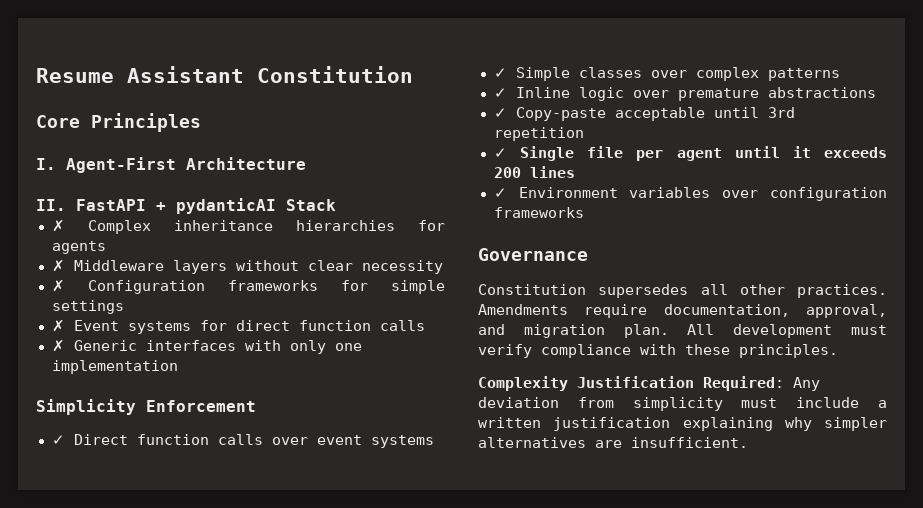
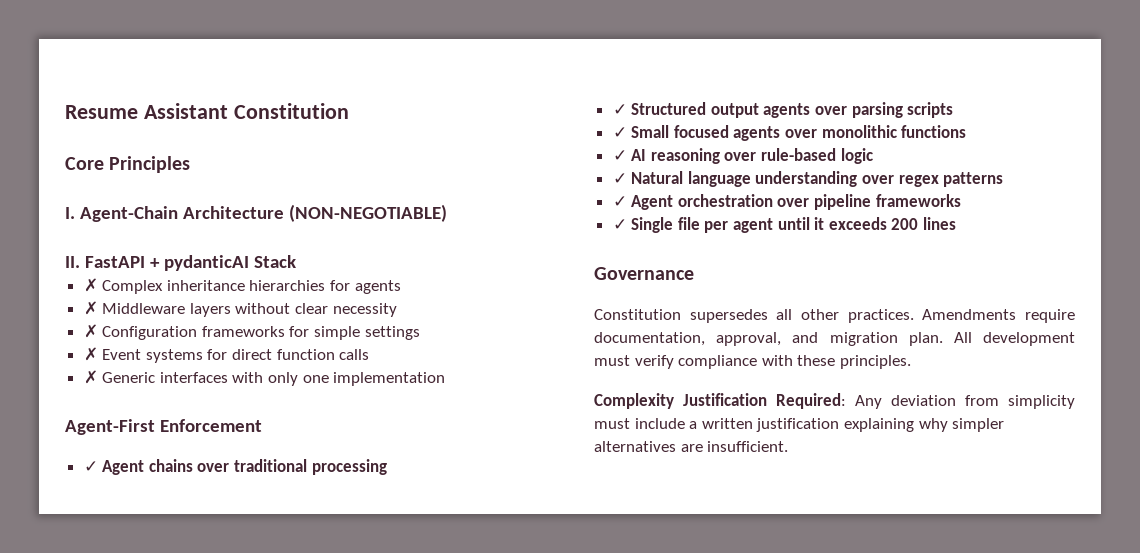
- I. Agent-First Architecture
+ I. Agent-Chain Architecture (NON-NEGOTIABLE)
- Simplicity Enforcement
+ Agent-First Enforcement
- ✓ Direct function calls over event systems
- ✓ Simple classes over complex patterns
- ✓ Inline logic over premature abstractions
- ✓ Copy-paste acceptable until 3rd repetition
+ ✓ Agent chains over traditional processing
+ ✓ Structured output agents over parsing scripts
+ ✓ Small focused agents over monolithic functions
+ ✓ AI reasoning over rule-based logic
+ ✓ Natural language understanding over regex patterns
+ ✓ Agent orchestration over pipeline frameworks
- ✓ Environment variables over configuration frameworks

